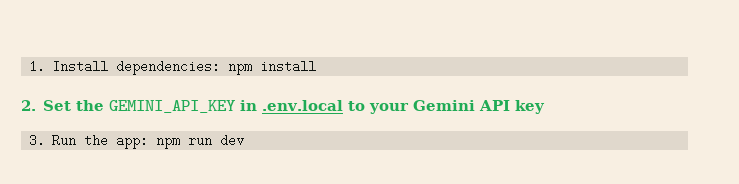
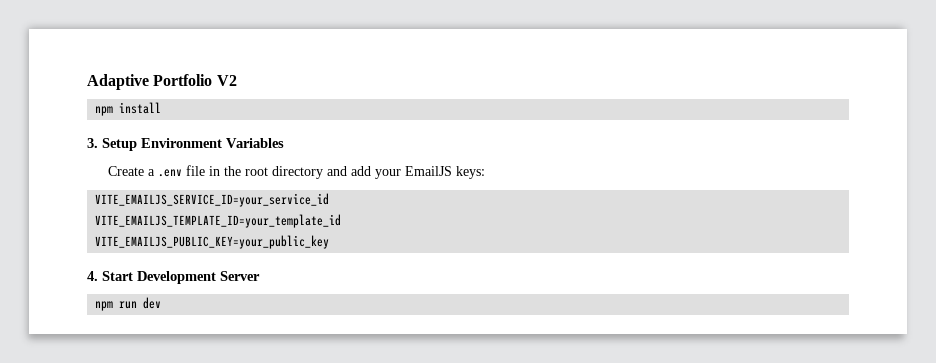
- 1. Install dependencies: npm install
+ Adaptive Portfolio V2
+ npm install
- 2. Set the GEMINI_API_KEY in .env.local to your Gemini API key
- 3. Run the app: npm run dev
+ 3. Setup Environment Variables
+ Create a .env file in the root directory and add your EmailJS keys:
+ VITE_EMAILJS_SERVICE_ID=your_service_id
+ VITE_EMAILJS_TEMPLATE_ID=your_template_id
+ VITE_EMAILJS_PUBLIC_KEY=your_public_key
+ 4. Start Development Server
+ npm run dev

